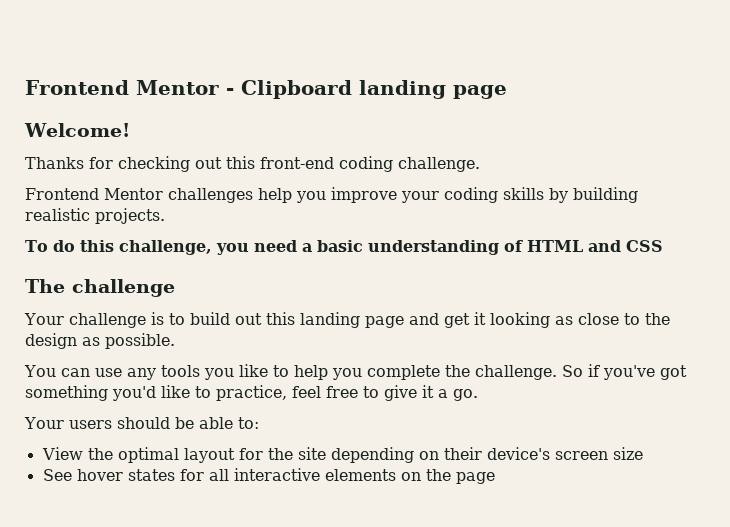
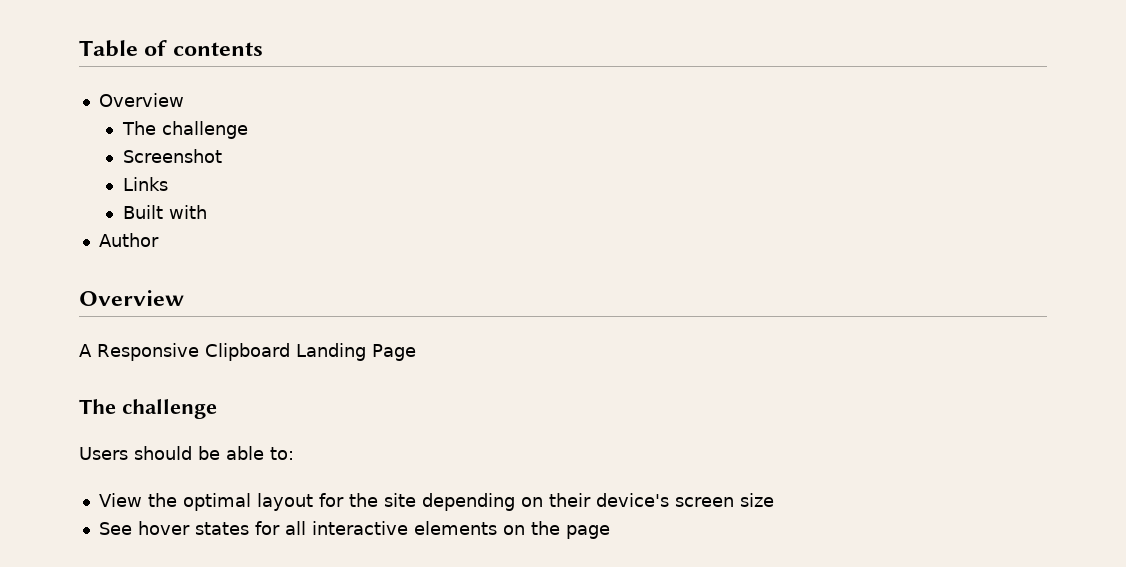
- Frontend Mentor - Clipboard landing page
- Welcome!
- Thanks for checking out this front-end coding challenge.
- Frontend Mentor challenges help you improve your coding skills by building realistic projects.
- To do this challenge, you need a basic understanding of HTML and CSS
+ Table of contents
+ Overview
  The challenge
- Your challenge is to build out this landing page and get it looking as close to the design as possible.
- You can use any tools you like to help you complete the challenge. So if you've got something you'd like to practice, feel free to give it a go.
- Your users should be able to:
+ Screenshot
+ Links
+ Built with
+ Author
+ Overview
+ A Responsive Clipboard Landing Page
+ The challenge
+ Users should be able to:

